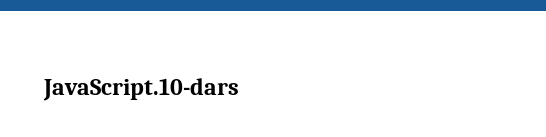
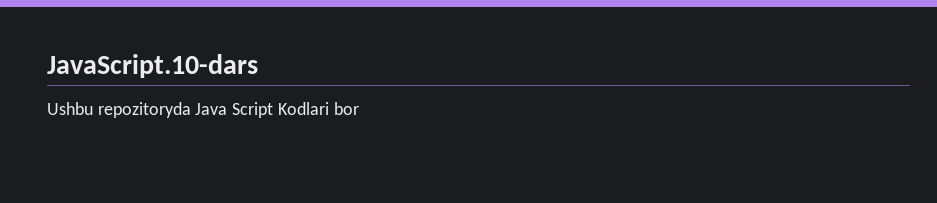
+ Ushbu repozitoryda Java Script Kodlari bor

